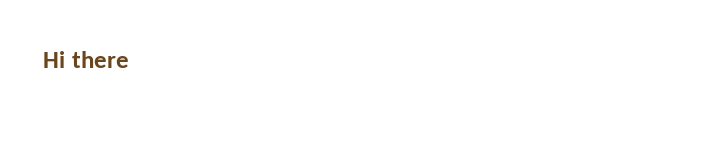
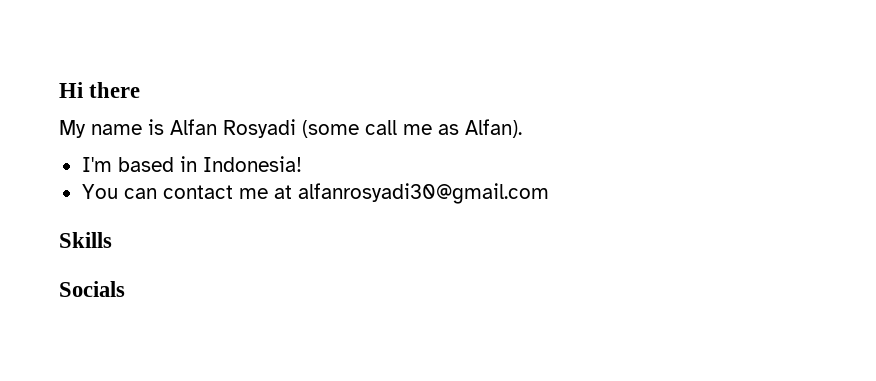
+ My name is Alfan Rosyadi (some call me as Alfan).
+ I'm based in Indonesia!
+ You can contact me at alfanrosyadi30@gmail.com
+ Skills
+ Socials

